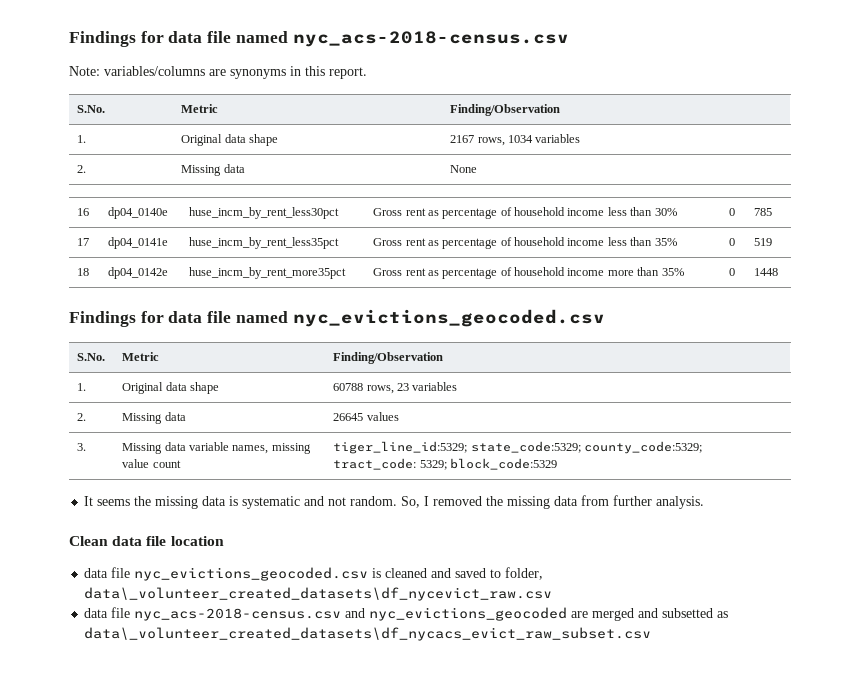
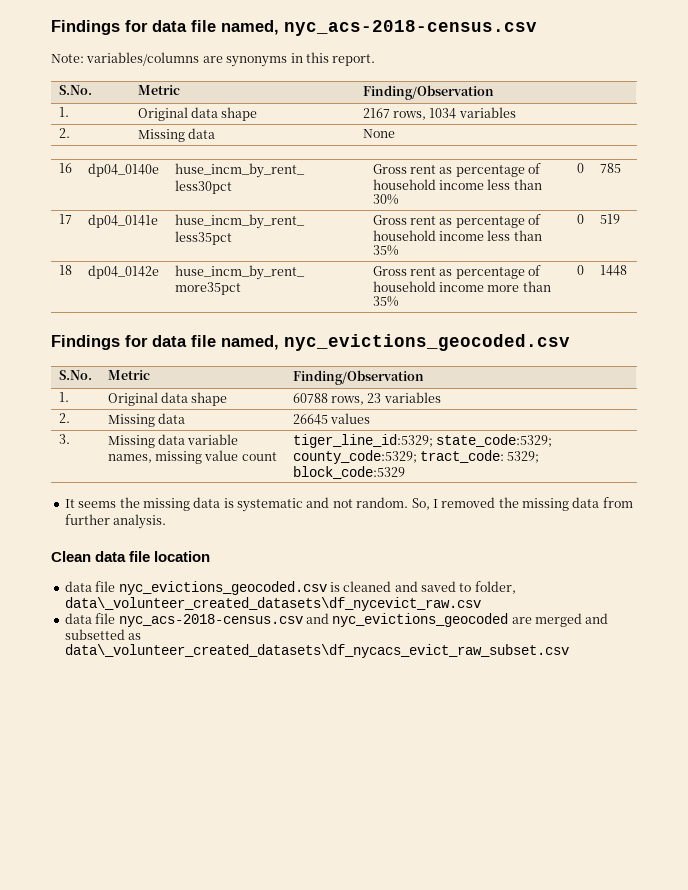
- Findings for data file named nyc_acs-2018-census.csv
+ Findings for data file named, nyc_acs-2018-census.csv
- Findings for data file named nyc_evictions_geocoded.csv
+ Findings for data file named, nyc_evictions_geocoded.csv

